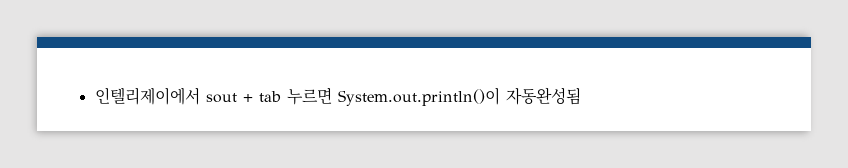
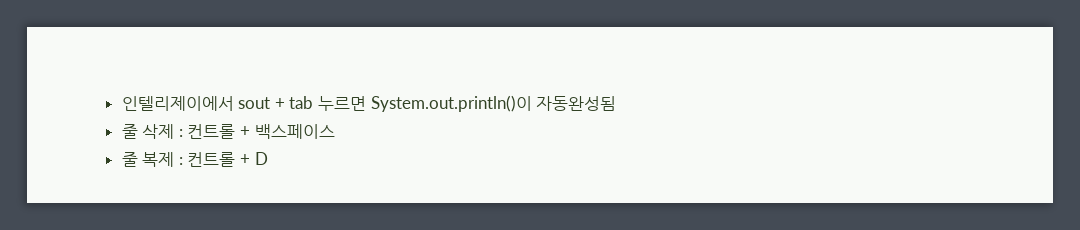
+ 줄 삭제 : 컨트롤 + 백스페이스
+ 줄 복제 : 컨트롤 + D

